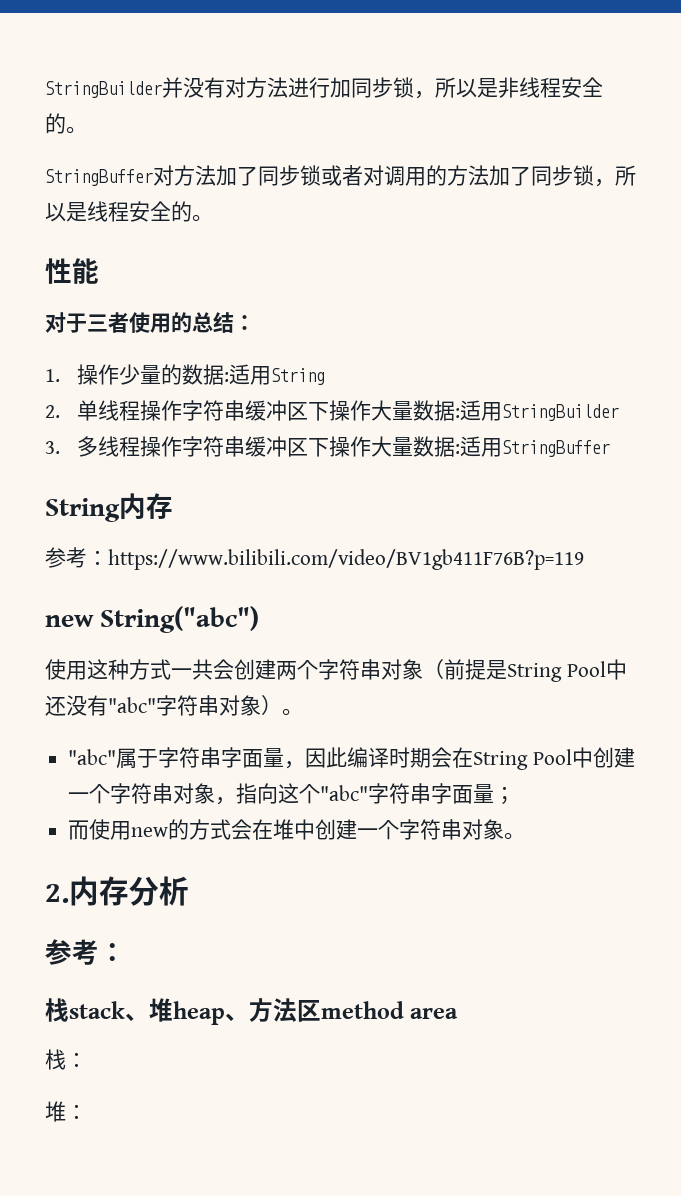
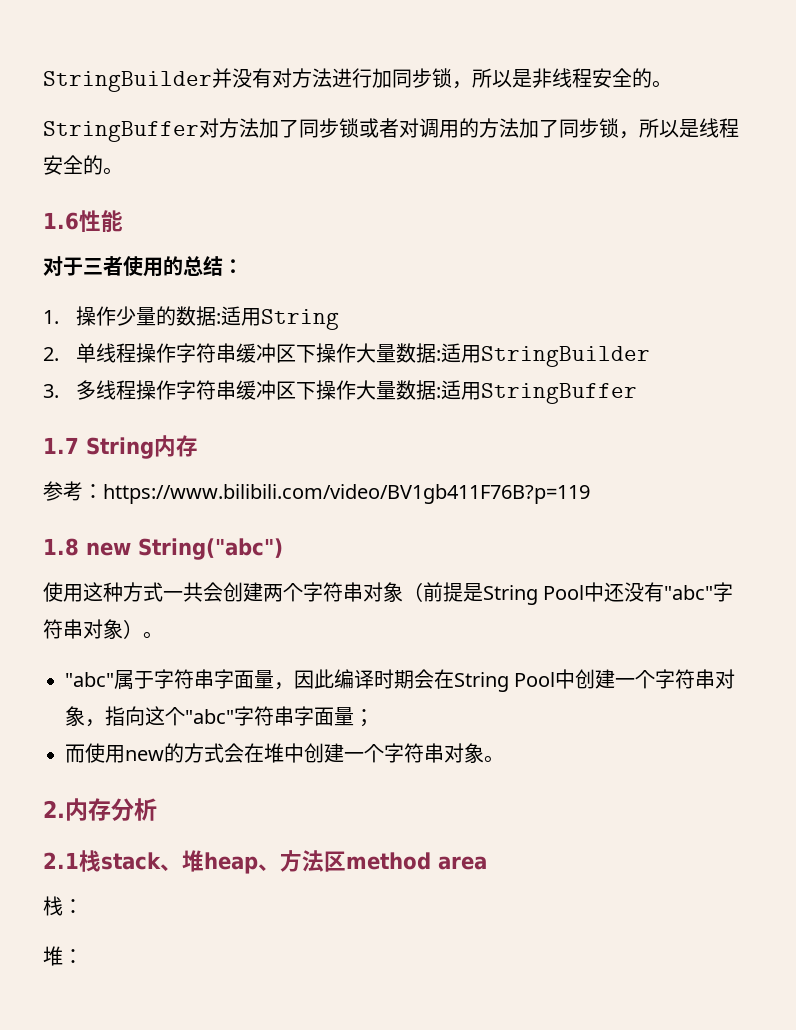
- 性能
+ 1.6性能
- String内存
+ 1.7 String内存
- new String("abc")
+ 1.8 new String("abc")
  2.内存分析
- 参考：
- 栈stack、堆heap、方法区method area
+ 2.1栈stack、堆heap、方法区method area

